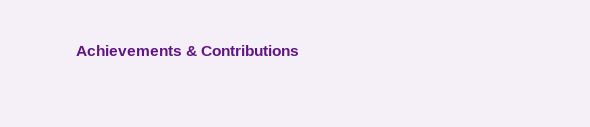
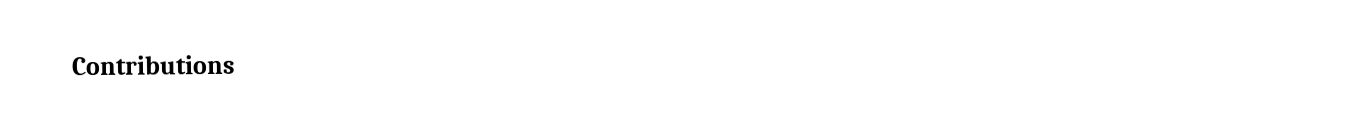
- Achievements & Contributions
+ Contributions

